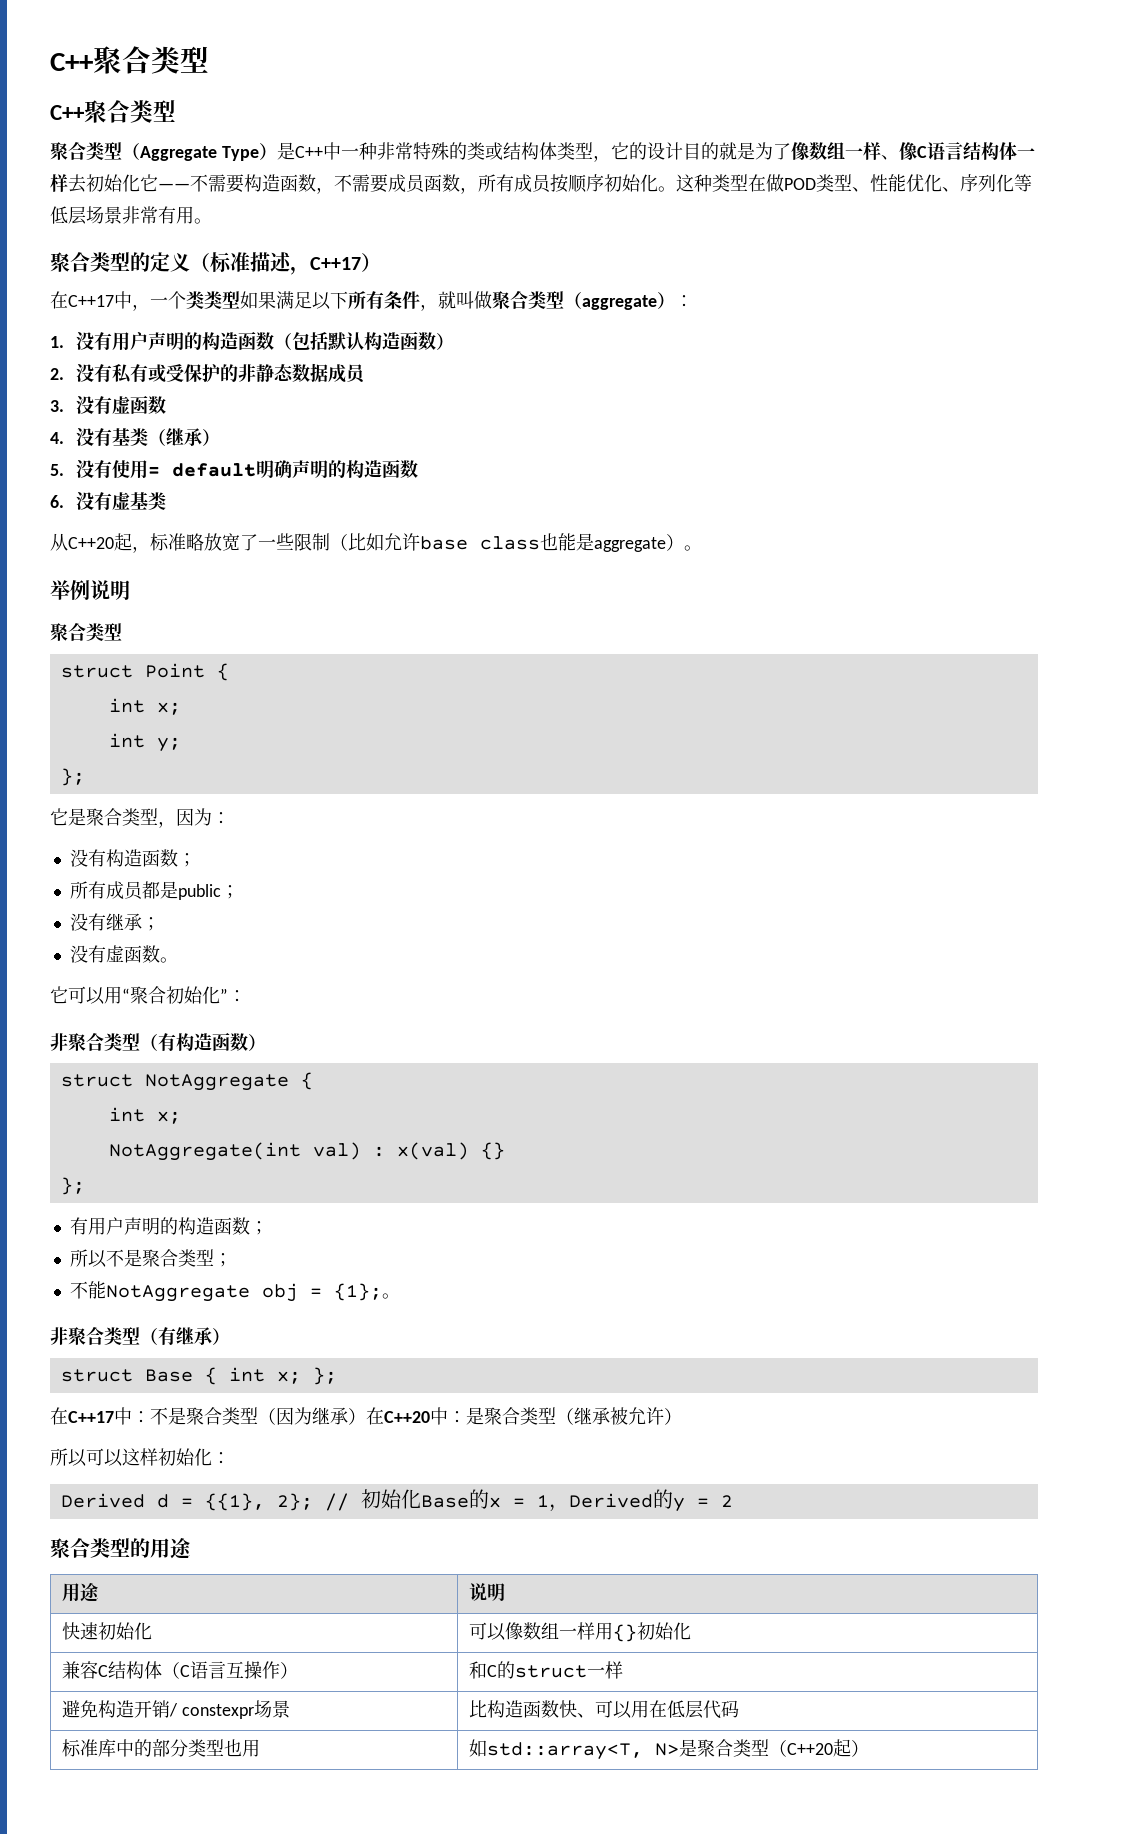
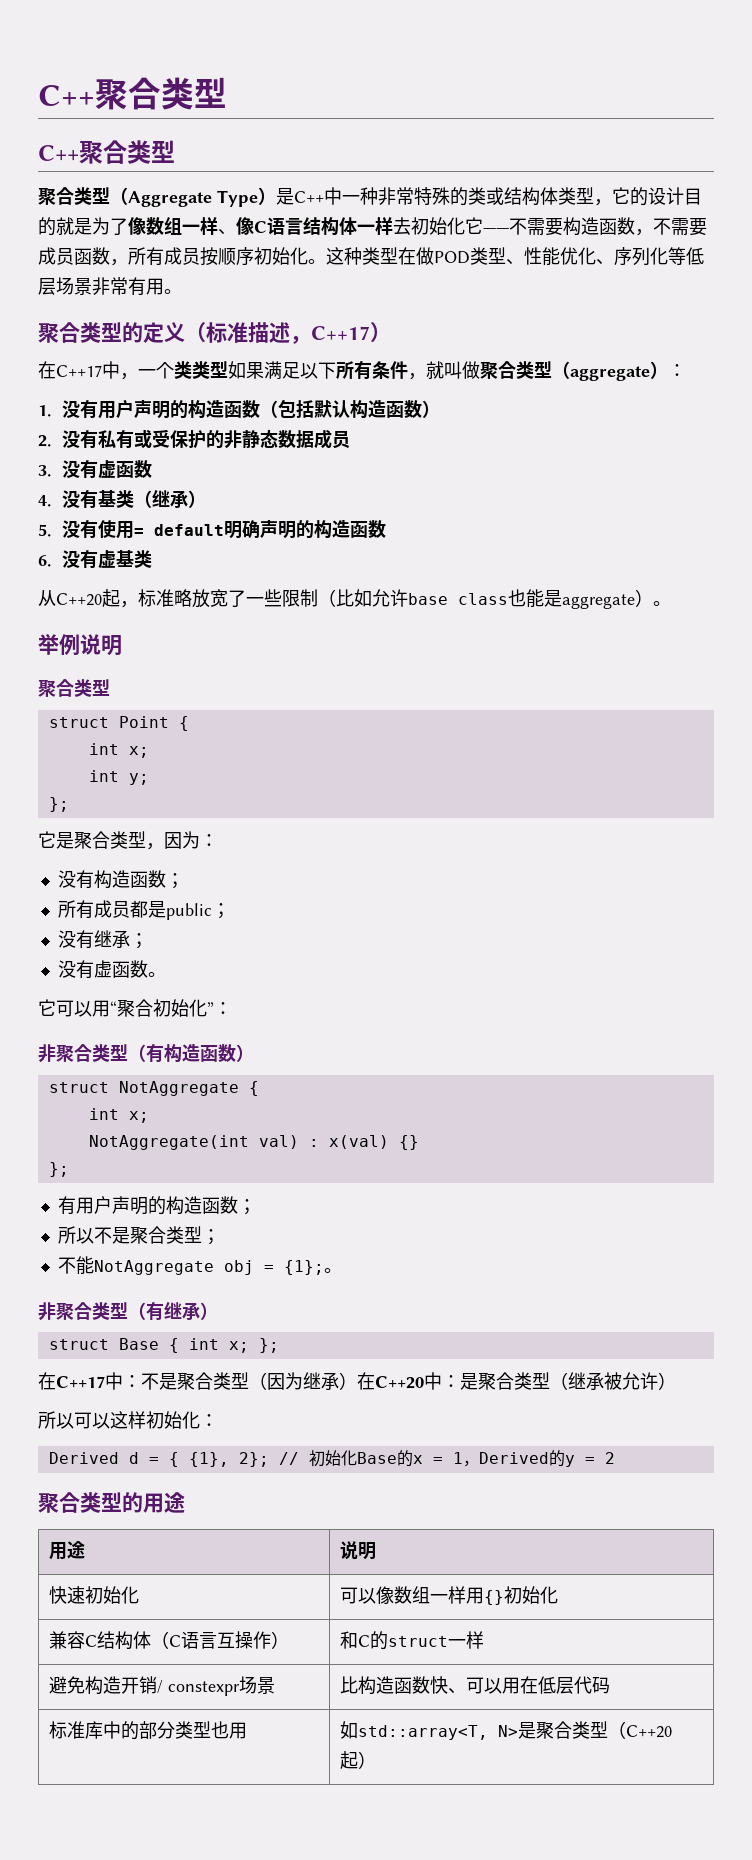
- Derived d = {{1}, 2}; // 初始化Base的x = 1，Derived的y = 2
+ Derived d = { {1}, 2}; // 初始化Base的x = 1，Derived的y = 2

